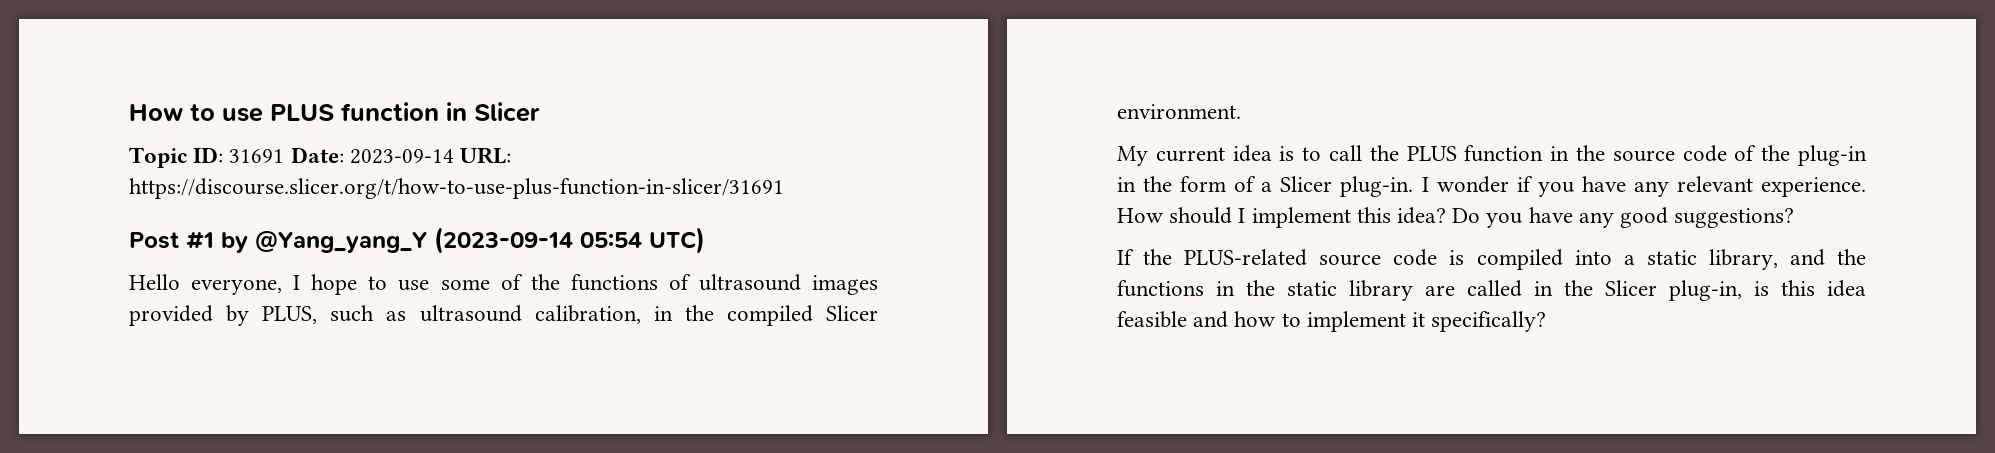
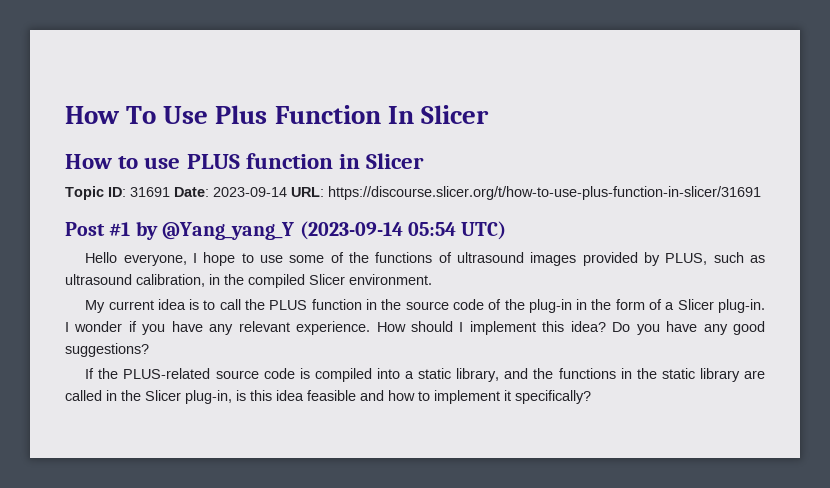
+ How To Use Plus Function In Slicer

